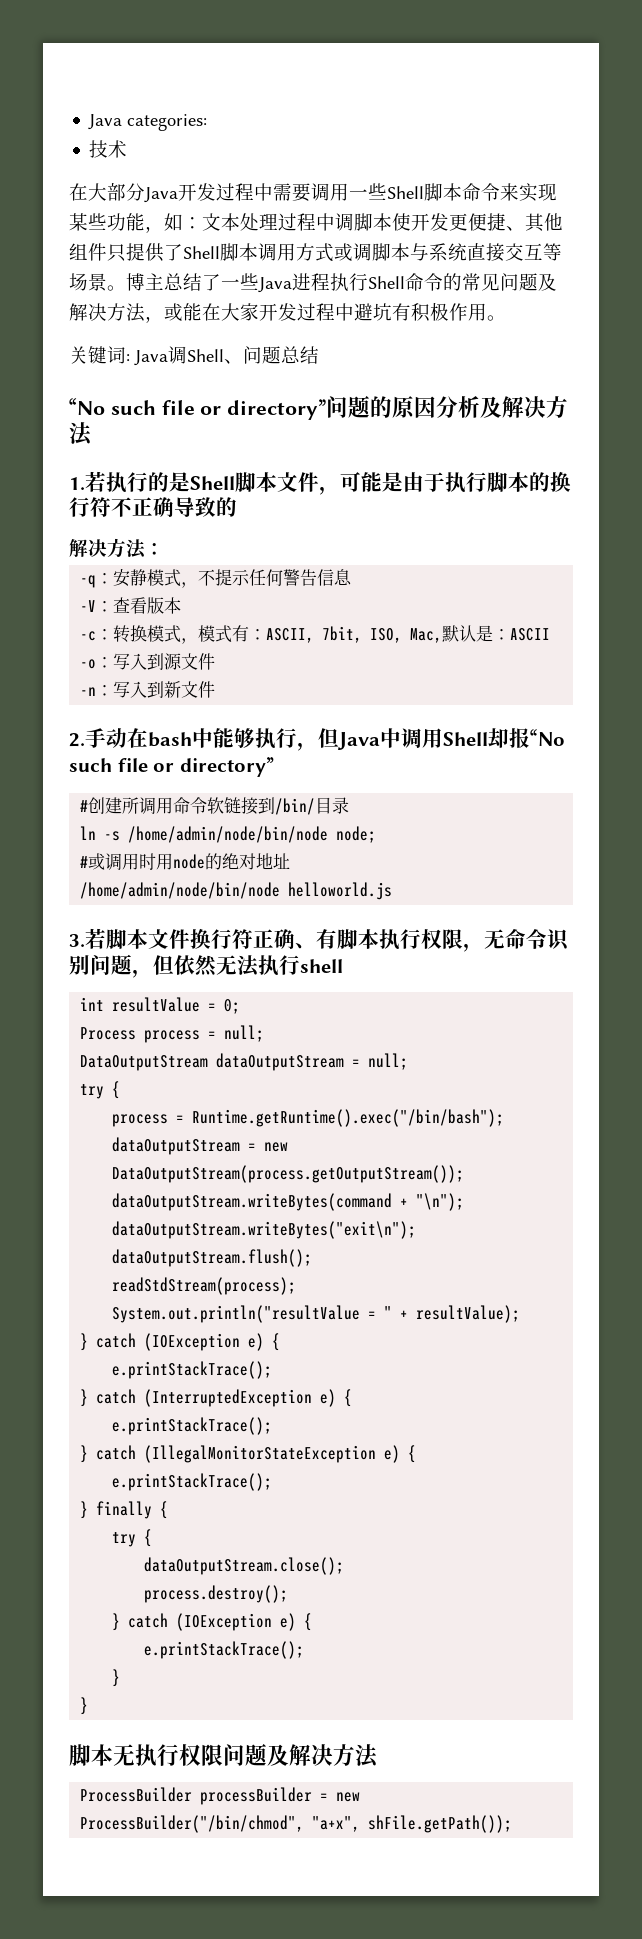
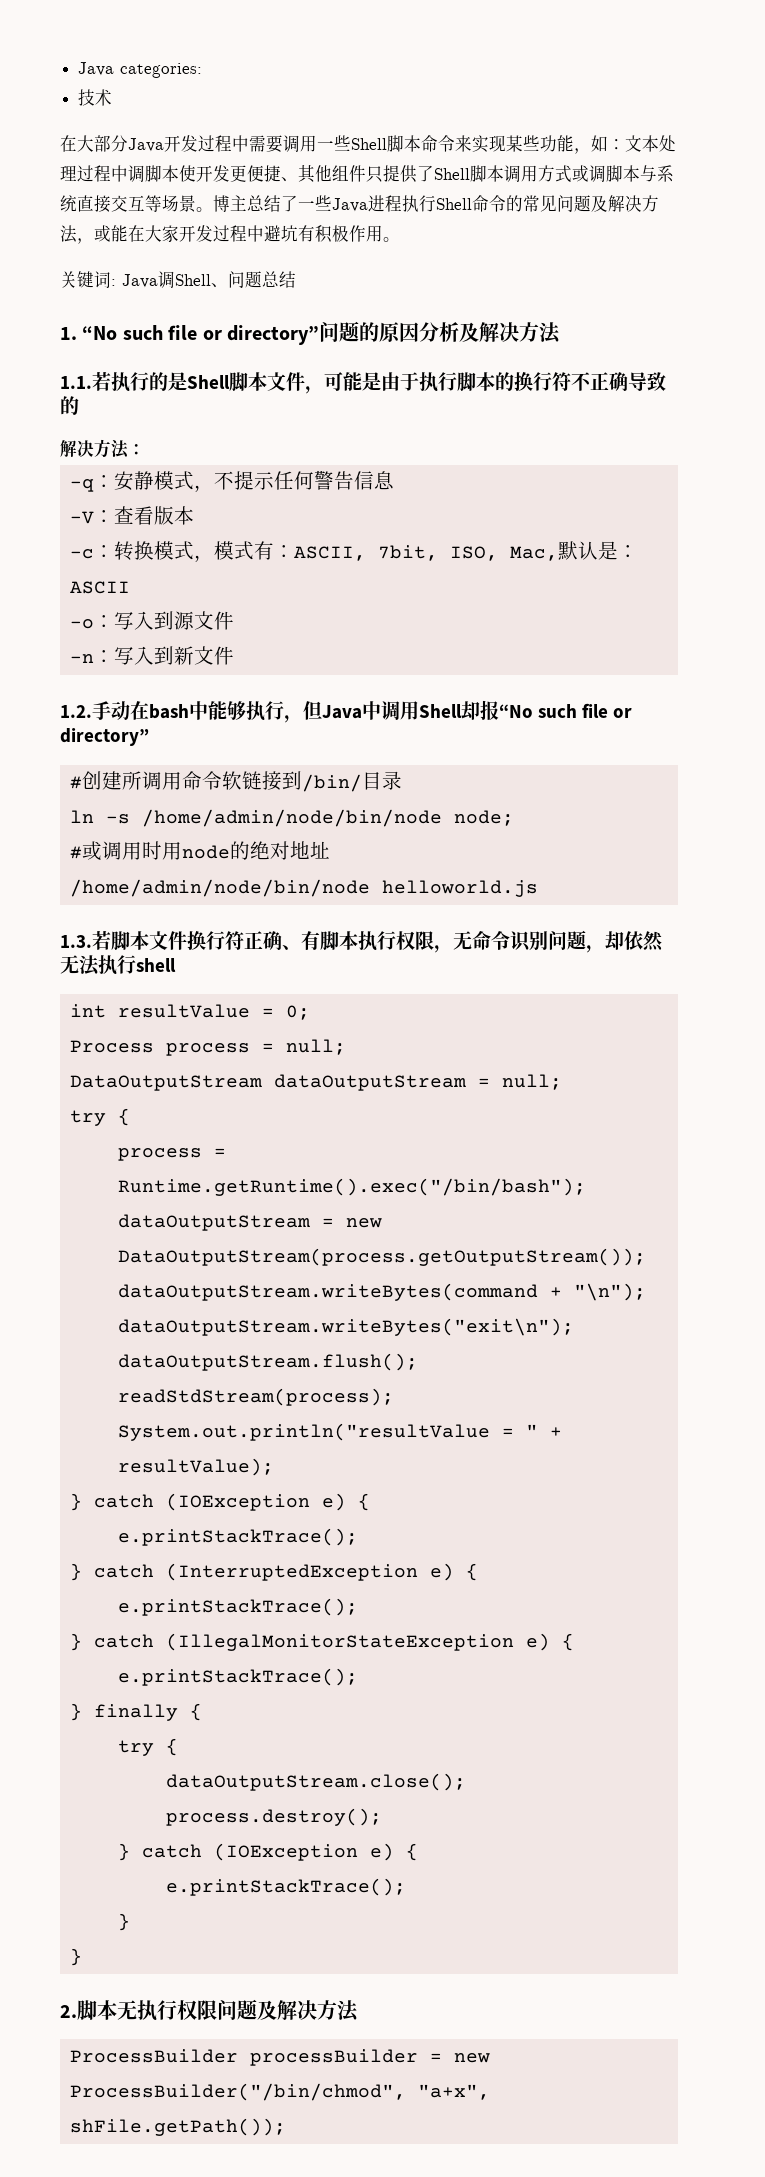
- “No such file or directory”问题的原因分析及解决方法
+ 1. “No such file or directory”问题的原因分析及解决方法
- 1.若执行的是Shell脚本文件，可能是由于执行脚本的换行符不正确导致的
+ 1.1.若执行的是Shell脚本文件，可能是由于执行脚本的换行符不正确导致的
- 2.手动在bash中能够执行，但Java中调用Shell却报“No such file or directory”
+ 1.2.手动在bash中能够执行，但Java中调用Shell却报“No such file or directory”
- 3.若脚本文件换行符正确、有脚本执行权限，无命令识别问题，但依然无法执行shell
+ 1.3.若脚本文件换行符正确、有脚本执行权限，无命令识别问题，却依然无法执行shell
- 脚本无执行权限问题及解决方法
+ 2.脚本无执行权限问题及解决方法

